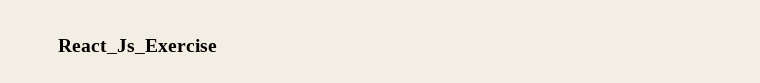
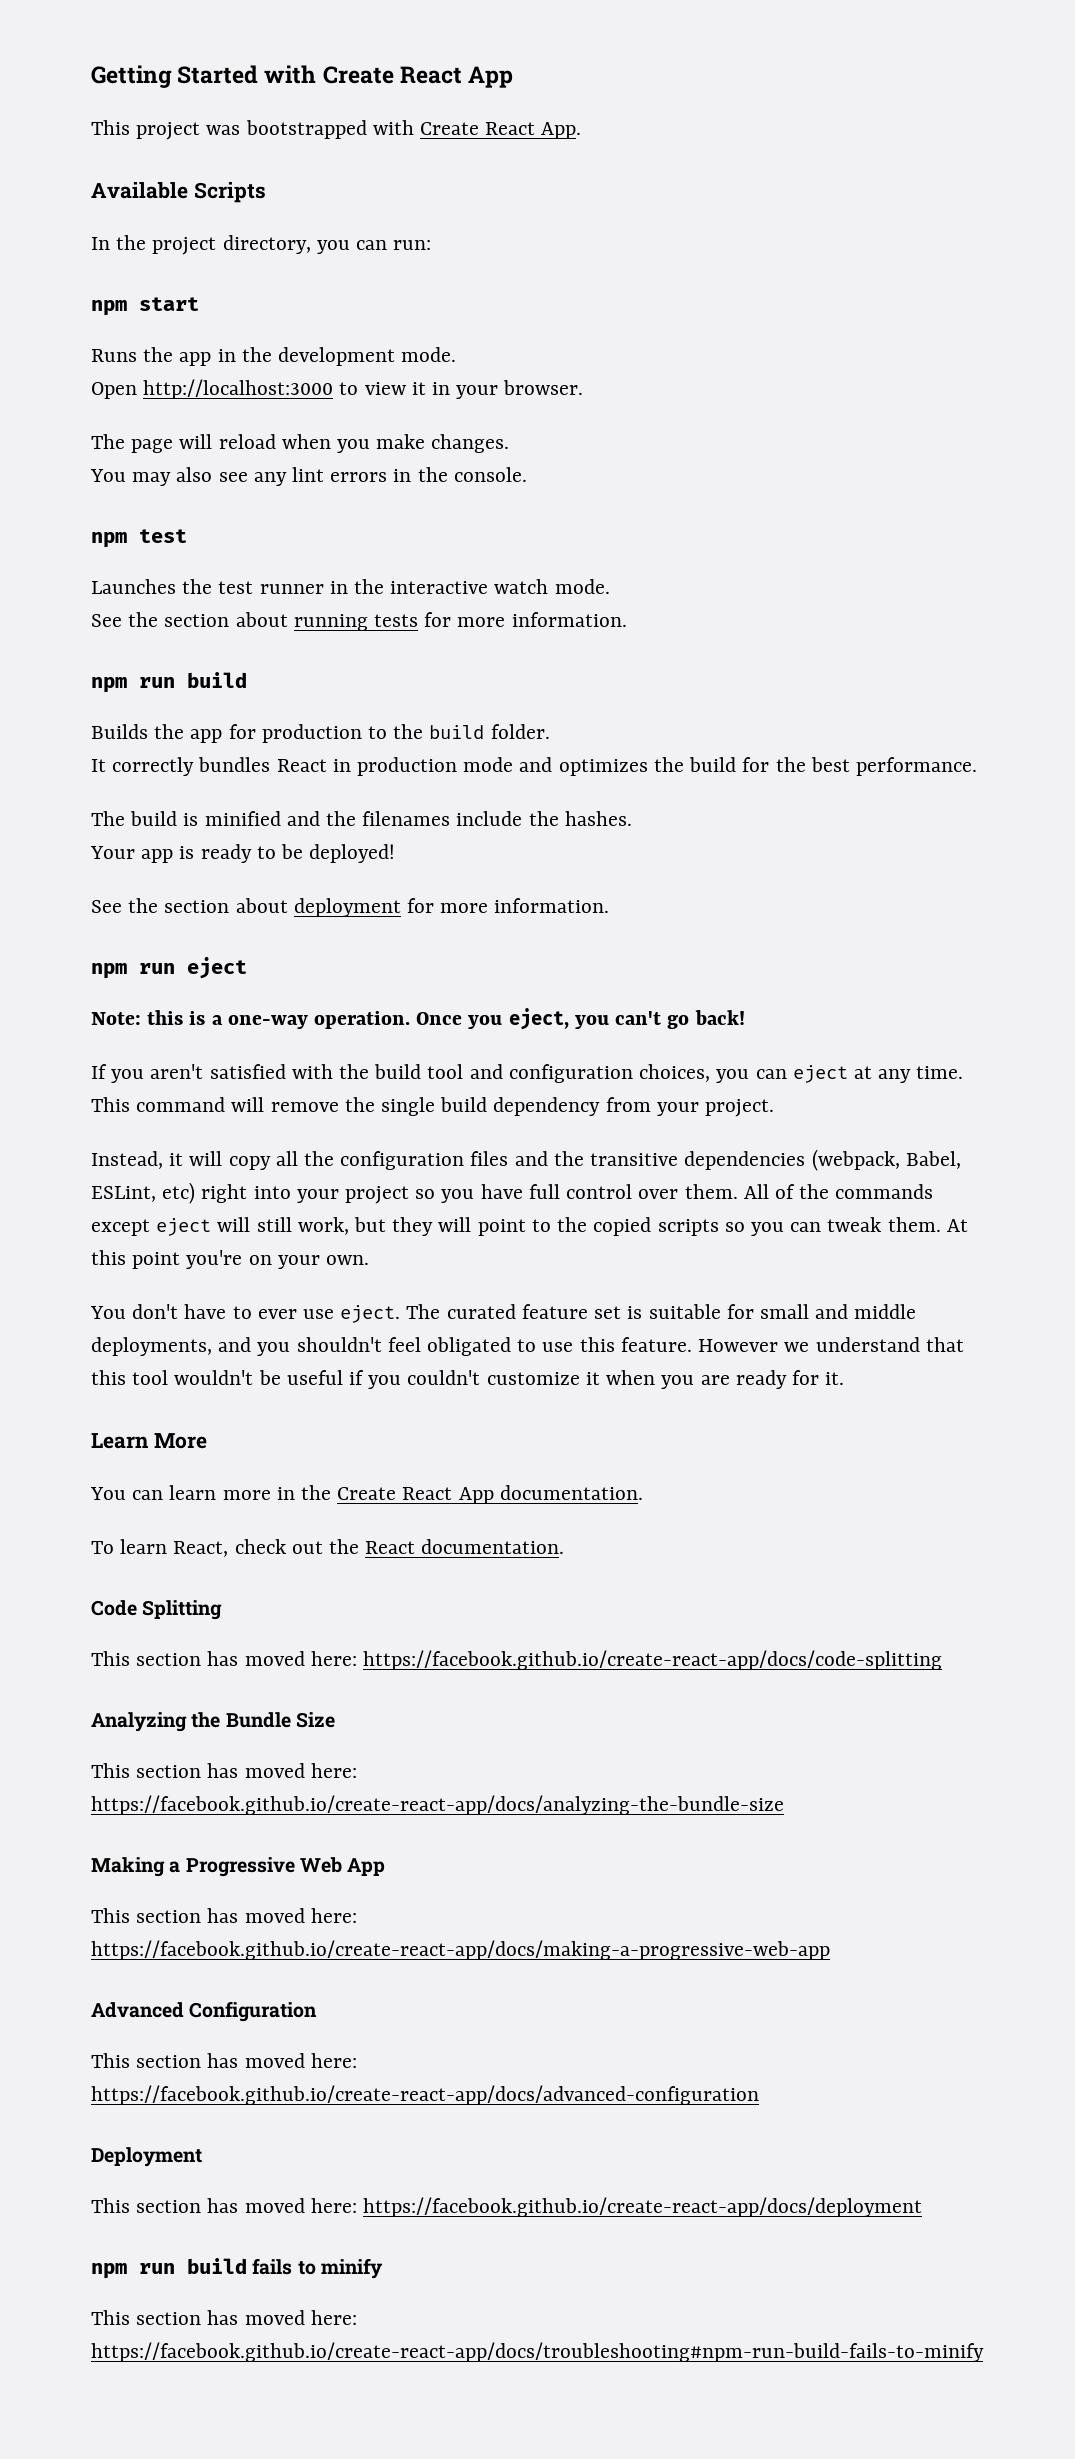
- React_Js_Exercise
+ Getting Started with Create React App
+ This project was bootstrapped with Create React App.
+ Available Scripts
+ In the project directory, you can run:
+ npm start
+ Runs the app in the development mode.
+ Open http://localhost:3000 to view it in your browser.
+ The page will reload when you make changes.
+ You may also see any lint errors in the console.
+ npm test
+ Launches the test runner in the interactive watch mode.
+ See the section about running tests for more information.
+ npm run build
+ Builds the app for production to the build folder.
+ It correctly bundles React in production mode and optimizes the build for the best performance.
+ The build is minified and the filenames include the hashes.
+ Your app is ready to be deployed!
+ See the section about deployment for more information.
+ npm run eject
+ Note: this is a one-way operation. Once you eject, you can't go back!
+ If you aren't satisfied with the build tool and configuration choices, you can eject at any time. This command will remove the single build dependency from your project.
+ Instead, it will copy all the configuration files and the transitive dependencies (webpack, Babel, ESLint, etc) right into your project so you have full control over them. All of the commands except eject will still work, but they will point to the copied scripts so you can tweak them. At this point you're on your own.
+ You don't have to ever use eject. The curated feature set is suitable for small and middle deployments, and you shouldn't feel obligated to use this feature. However we understand that this tool wouldn't be useful if you couldn't customize it when you are ready for it.
+ Learn More
+ You can learn more in the Create React App documentation.
+ To learn React, check out the React documentation.
+ Code Splitting
+ This section has moved here: https://facebook.github.io/create-react-app/docs/code-splitting
+ Analyzing the Bundle Size
+ This section has moved here: https://facebook.github.io/create-react-app/docs/analyzing-the-bundle-size
+ Making a Progressive Web App
+ This section has moved here: https://facebook.github.io/create-react-app/docs/making-a-progressive-web-app
+ Advanced Configuration
+ This section has moved here: https://facebook.github.io/create-react-app/docs/advanced-configuration
+ Deployment
+ This section has moved here: https://facebook.github.io/create-react-app/docs/deployment
+ npm run build fails to minify
+ This section has moved here: https://facebook.github.io/create-react-app/docs/troubleshooting#npm-run-build-fails-to-minify

